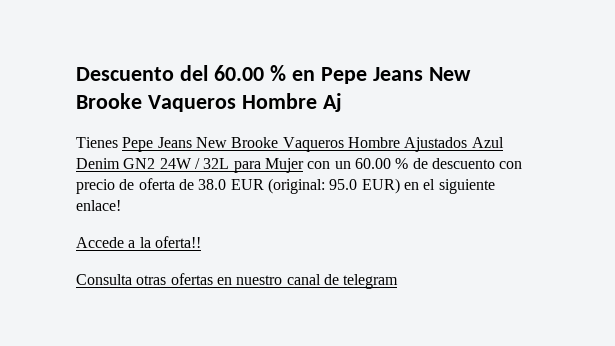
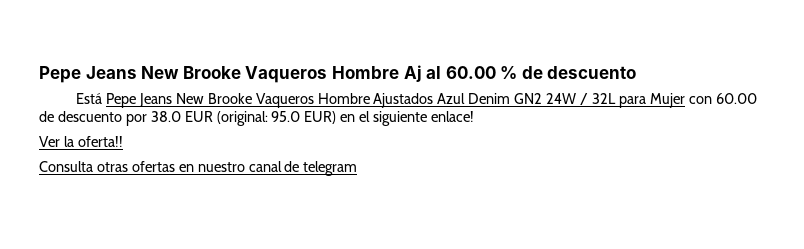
- Descuento del 60.00 % en Pepe Jeans New Brooke Vaqueros Hombre Aj
- Tienes Pepe Jeans New Brooke Vaqueros Hombre Ajustados Azul Denim GN2 24W / 32L para Mujer con un 60.00 % de descuento con precio de oferta de 38.0 EUR (original: 95.0 EUR) en el siguiente enlace!
+ Pepe Jeans New Brooke Vaqueros Hombre Aj al 60.00 % de descuento
+ Está Pepe Jeans New Brooke Vaqueros Hombre Ajustados Azul Denim GN2 24W / 32L para Mujer con 60.00 de descuento por 38.0 EUR (original: 95.0 EUR) en el siguiente enlace!
- Accede a la oferta!!
+ Ver la oferta!!

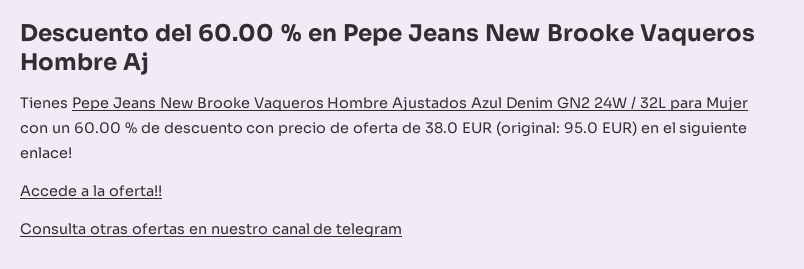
- Pepe Jeans New Brooke Vaqueros Hombre Aj al 60.00 % de descuento
- Está Pepe Jeans New Brooke Vaqueros Hombre Ajustados Azul Denim GN2 24W / 32L para Mujer con 60.00 de descuento por 38.0 EUR (original: 95.0 EUR) en el siguiente enlace!
+ Descuento del 60.00 % en Pepe Jeans New Brooke Vaqueros Hombre Aj
+ Tienes Pepe Jeans New Brooke Vaqueros Hombre Ajustados Azul Denim GN2 24W / 32L para Mujer con un 60.00 % de descuento con precio de oferta de 38.0 EUR (original: 95.0 EUR) en el siguiente enlace!
- Ver la oferta!!
+ Accede a la oferta!!

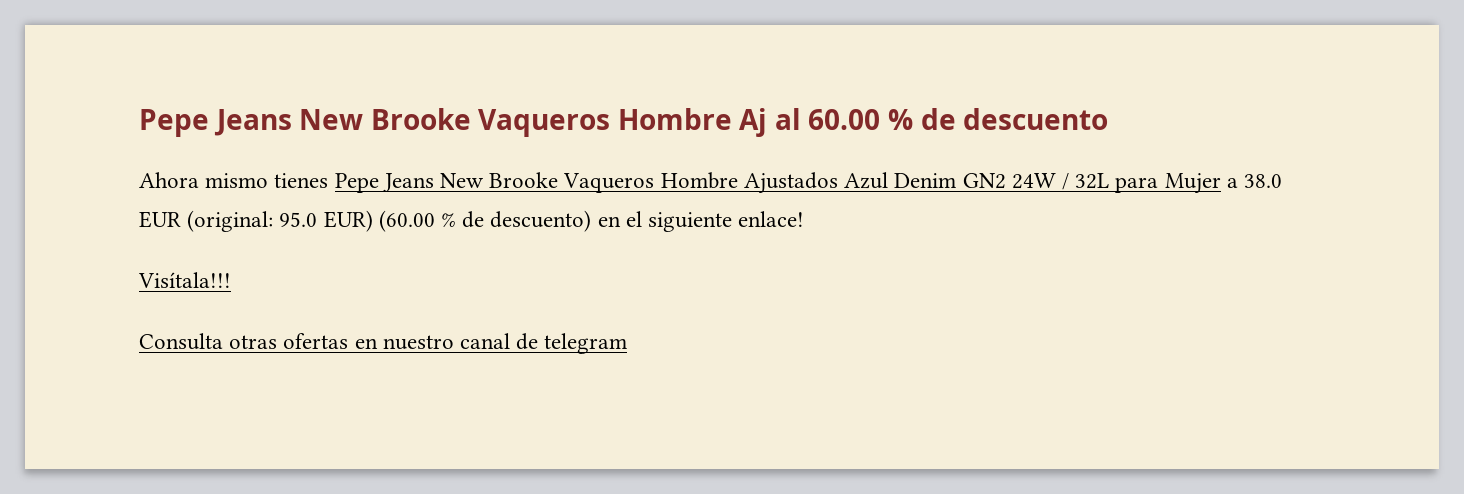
- Descuento del 60.00 % en Pepe Jeans New Brooke Vaqueros Hombre Aj
- Tienes Pepe Jeans New Brooke Vaqueros Hombre Ajustados Azul Denim GN2 24W / 32L para Mujer con un 60.00 % de descuento con precio de oferta de 38.0 EUR (original: 95.0 EUR) en el siguiente enlace!
+ Pepe Jeans New Brooke Vaqueros Hombre Aj al 60.00 % de descuento
+ Ahora mismo tienes Pepe Jeans New Brooke Vaqueros Hombre Ajustados Azul Denim GN2 24W / 32L para Mujer a 38.0 EUR (original: 95.0 EUR) (60.00 % de descuento) en el siguiente enlace!
- Accede a la oferta!!
+ Visítala!!!

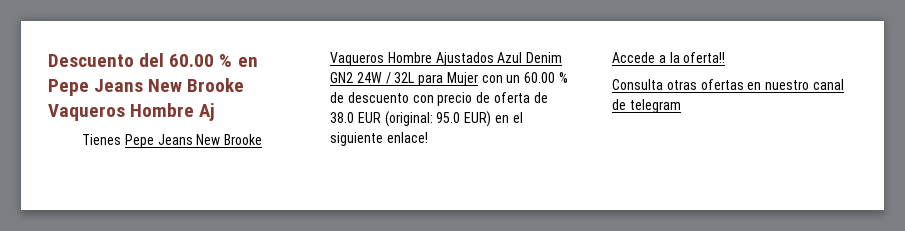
- Pepe Jeans New Brooke Vaqueros Hombre Aj al 60.00 % de descuento
- Ahora mismo tienes Pepe Jeans New Brooke Vaqueros Hombre Ajustados Azul Denim GN2 24W / 32L para Mujer a 38.0 EUR (original: 95.0 EUR) (60.00 % de descuento) en el siguiente enlace!
+ Descuento del 60.00 % en Pepe Jeans New Brooke Vaqueros Hombre Aj
+ Tienes Pepe Jeans New Brooke Vaqueros Hombre Ajustados Azul Denim GN2 24W / 32L para Mujer con un 60.00 % de descuento con precio de oferta de 38.0 EUR (original: 95.0 EUR) en el siguiente enlace!
- Visítala!!!
+ Accede a la oferta!!

